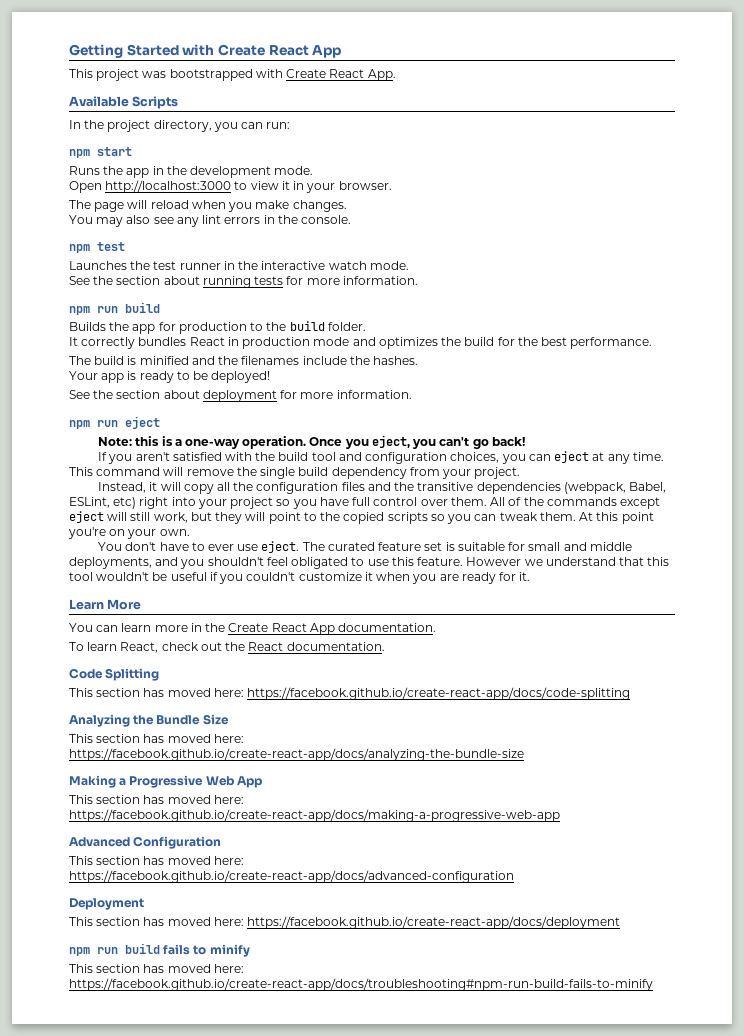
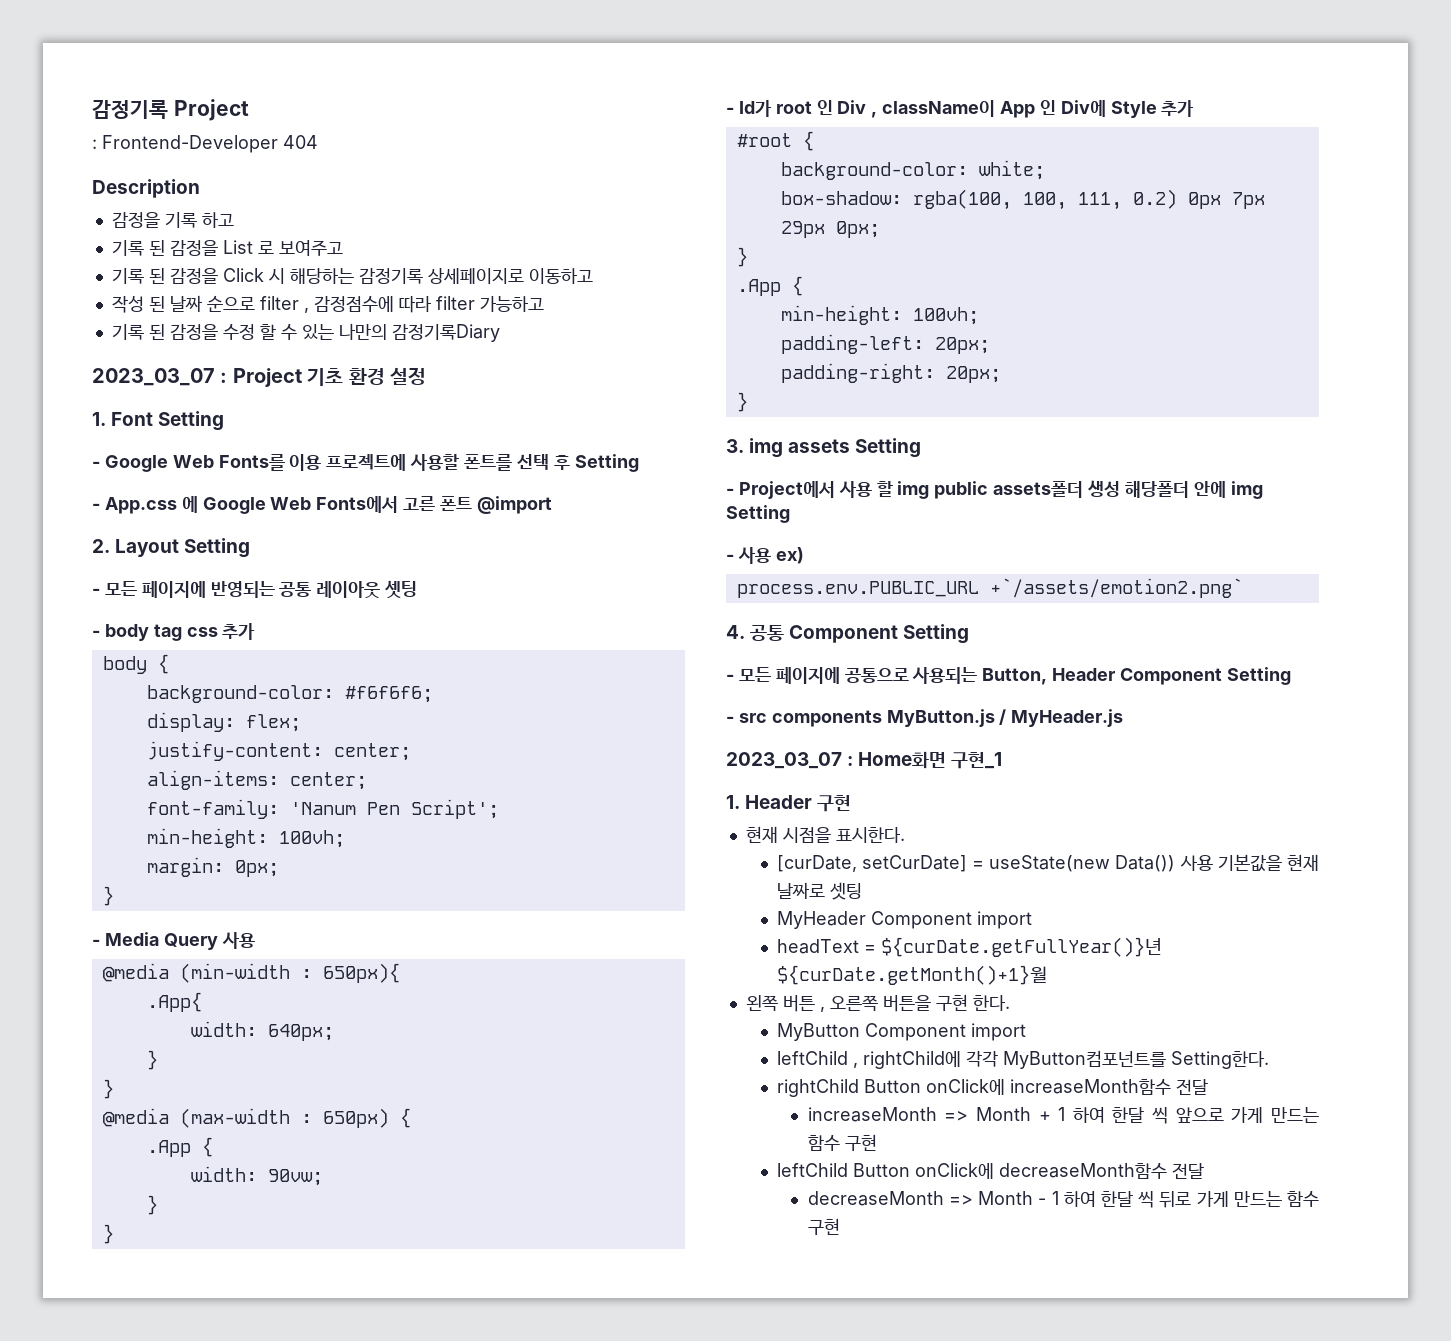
- Getting Started with Create React App
- This project was bootstrapped with Create React App.
- Available Scripts
- In the project directory, you can run:
- npm start
- Runs the app in the development mode.
- Open http://localhost:3000 to view it in your browser.
- The page will reload when you make changes.
- You may also see any lint errors in the console.
- npm test
- Launches the test runner in the interactive watch mode.
- See the section about running tests for more information.
- npm run build
- Builds the app for production to the build folder.
- It correctly bundles React in production mode and optimizes the build for the best performance.
- The build is minified and the filenames include the hashes.
- Your app is ready to be deployed!
- See the section about deployment for more information.
- npm run eject
- Note: this is a one-way operation. Once you eject, you can't go back!
- If you aren't satisfied with the build tool and configuration choices, you can eject at any time. This command will remove the single build dependency from your project.
- Instead, it will copy all the configuration files and the transitive dependencies (webpack, Babel, ESLint, etc) right into your project so you have full control over them. All of the commands except eject will still work, but they will point to the copied scripts so you can tweak them. At this point you're on your own.
- You don't have to ever use eject. The curated feature set is suitable for small and middle deployments, and you shouldn't feel obligated to use this feature. However we understand that this tool wouldn't be useful if you couldn't customize it when you are ready for it.
- Learn More
- You can learn more in the Create React App documentation.
- To learn React, check out the React documentation.
- Code Splitting
- This section has moved here: https://facebook.github.io/create-react-app/docs/code-splitting
- Analyzing the Bundle Size
- This section has moved here: https://facebook.github.io/create-react-app/docs/analyzing-the-bundle-size
- Making a Progressive Web App
- This section has moved here: https://facebook.github.io/create-react-app/docs/making-a-progressive-web-app
- Advanced Configuration
- This section has moved here: https://facebook.github.io/create-react-app/docs/advanced-configuration
- Deployment
- This section has moved here: https://facebook.github.io/create-react-app/docs/deployment
- npm run build fails to minify
- This section has moved here: https://facebook.github.io/create-react-app/docs/troubleshooting#npm-run-build-fails-to-minify
+ 감정기록 Project
+ : Frontend-Developer 404
+ Description
+ 감정을 기록 하고
+ 기록 된 감정을 List 로 보여주고
+ 기록 된 감정을 Click 시 해당하는 감정기록 상세페이지로 이동하고
+ 작성 된 날짜 순으로 filter , 감정점수에 따라 filter 가능하고
+ 기록 된 감정을 수정 할 수 있는 나만의 감정기록Diary
+ 2023_03_07 : Project 기초 환경 설정
+ 1. Font Setting
+ - Google Web Fonts를 이용 프로젝트에 사용할 폰트를 선택 후 Setting
+ - App.css 에 Google Web Fonts에서 고른 폰트 @import
+ 2. Layout Setting
+ - 모든 페이지에 반영되는 공통 레이아웃 셋팅
+ - body tag css 추가
+ body {
+ background-color: #f6f6f6;
+ display: flex;
+ justify-content: center;
+ align-items: center;
+ font-family: 'Nanum Pen Script';
+ min-height: 100vh;
+ margin: 0px;
+ }
+ - Media Query 사용
+ @media (min-width : 650px){
+ .App{
+ width: 640px;
+ }
+ }
+ @media (max-width : 650px) {
+ .App {
+ width: 90vw;
+ }
+ }
+ - Id가 root 인 Div , className이 App 인 Div에 Style 추가
+ #root {
+ background-color: white;
+ box-shadow: rgba(100, 100, 111, 0.2) 0px 7px 29px 0px;
+ }
+ .App {
+ min-height: 100vh;
+ padding-left: 20px;
+ padding-right: 20px;
+ }
+ 3. img assets Setting
+ - Project에서 사용 할 img public assets폴더 생성 해당폴더 안에 img Setting
+ - 사용 ex)
+ process.env.PUBLIC_URL +`/assets/emotion2.png`
+ 4. 공통 Component Setting
+ - 모든 페이지에 공통으로 사용되는 Button, Header Component Setting
+ - src components MyButton.js / MyHeader.js
+ 2023_03_07 : Home화면 구현_1
+ 1. Header 구현
+ 현재 시점을 표시한다.
+ [curDate, setCurDate] = useState(new Data()) 사용 기본값을 현재 날짜로 셋팅
+ MyHeader Component import
+ headText = ${curDate.getFullYear()}년 ${curDate.getMonth()+1}월
+ 왼쪽 버튼 , 오른쪽 버튼을 구현 한다.
+ MyButton Component import
+ leftChild , rightChild에 각각 MyButton컴포넌트를 Setting한다.
+ rightChild Button onClick에 increaseMonth함수 전달
+ increaseMonth => Month + 1 하여 한달 씩 앞으로 가게 만드는 함수 구현
+ leftChild Button onClick에 decreaseMonth함수 전달
+ decreaseMonth => Month - 1 하여 한달 씩 뒤로 가게 만드는 함수 구현

